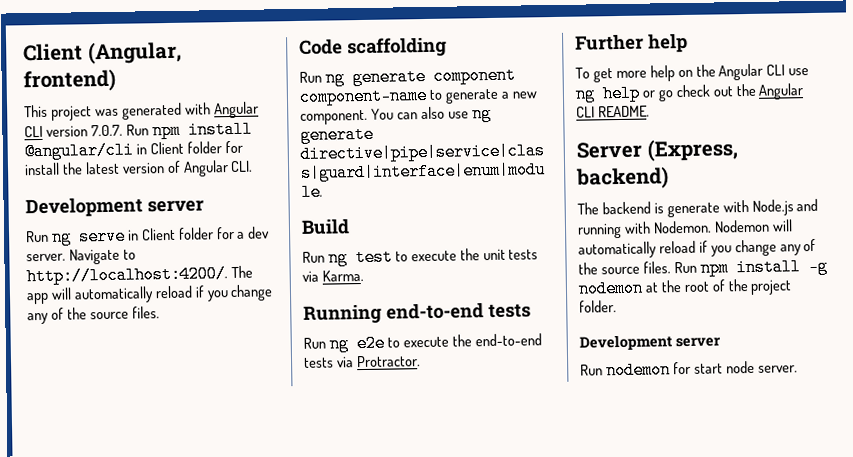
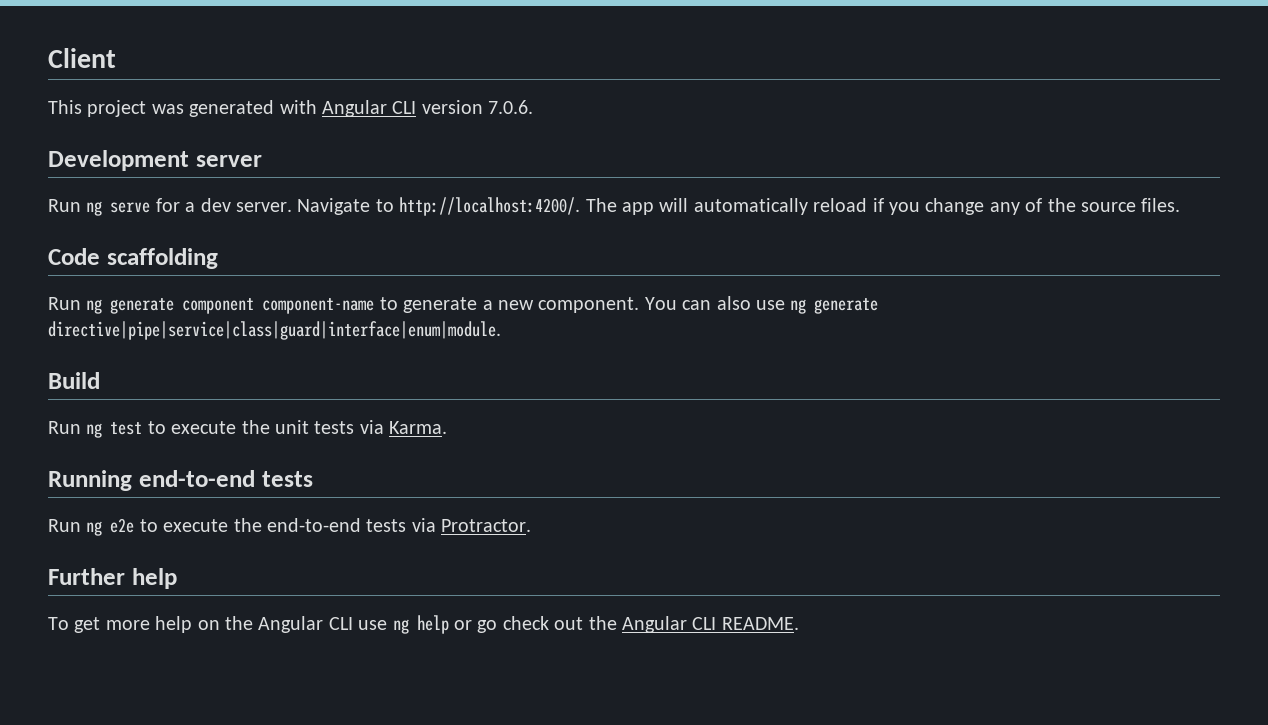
- Client (Angular, frontend)
+ Client
- This project was generated with Angular CLI version 7.0.7. Run npm install @angular/cli in Client folder for install the latest version of Angular CLI.
+ This project was generated with Angular CLI version 7.0.6.
- Run ng serve in Client folder for a dev server.
+ Run ng serve for a dev server.
- Server (Express, backend)
- The backend is generate with Node.js and running with Nodemon. Nodemon will automatically reload if you change any of the source files. Run npm install -g nodemon at the root of the project folder.
- Development server
- Run nodemon for start node server.

